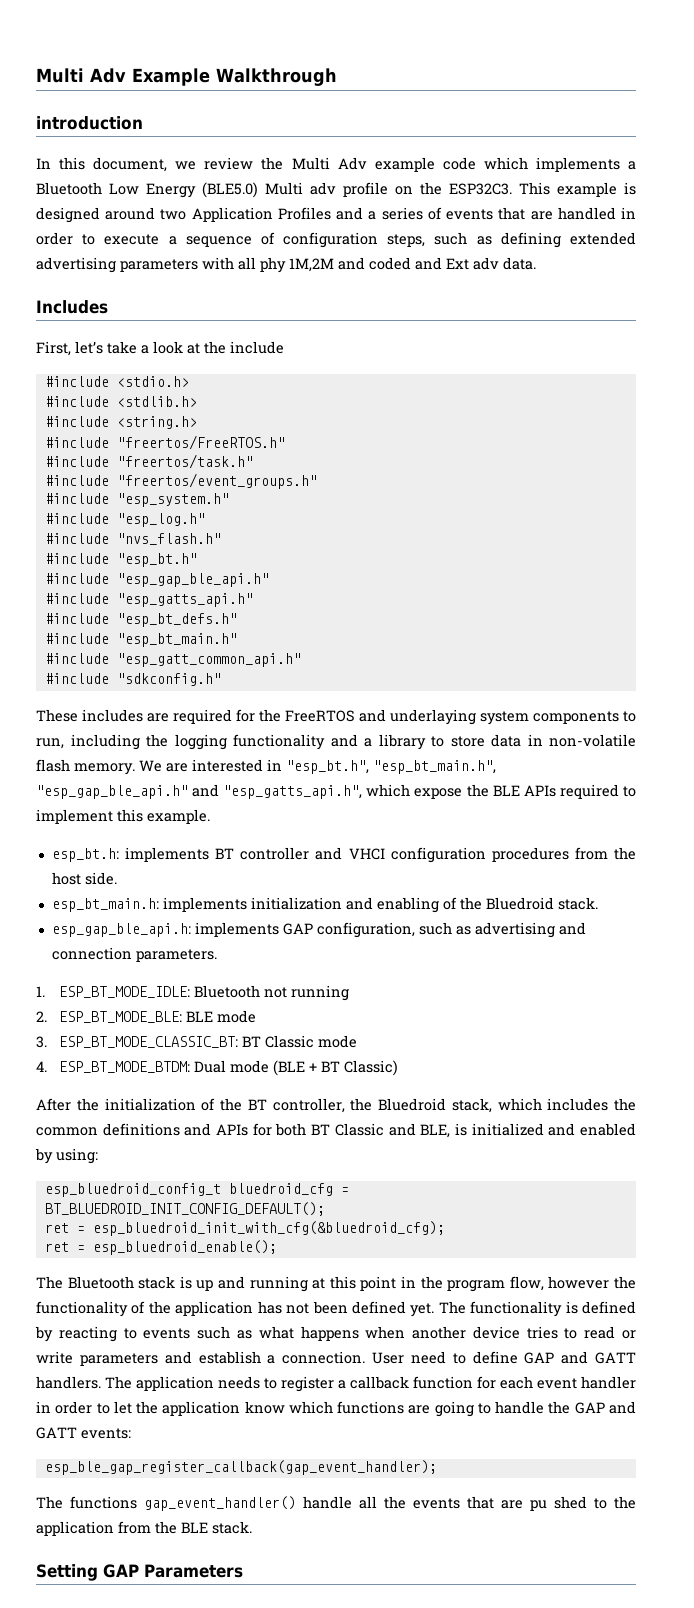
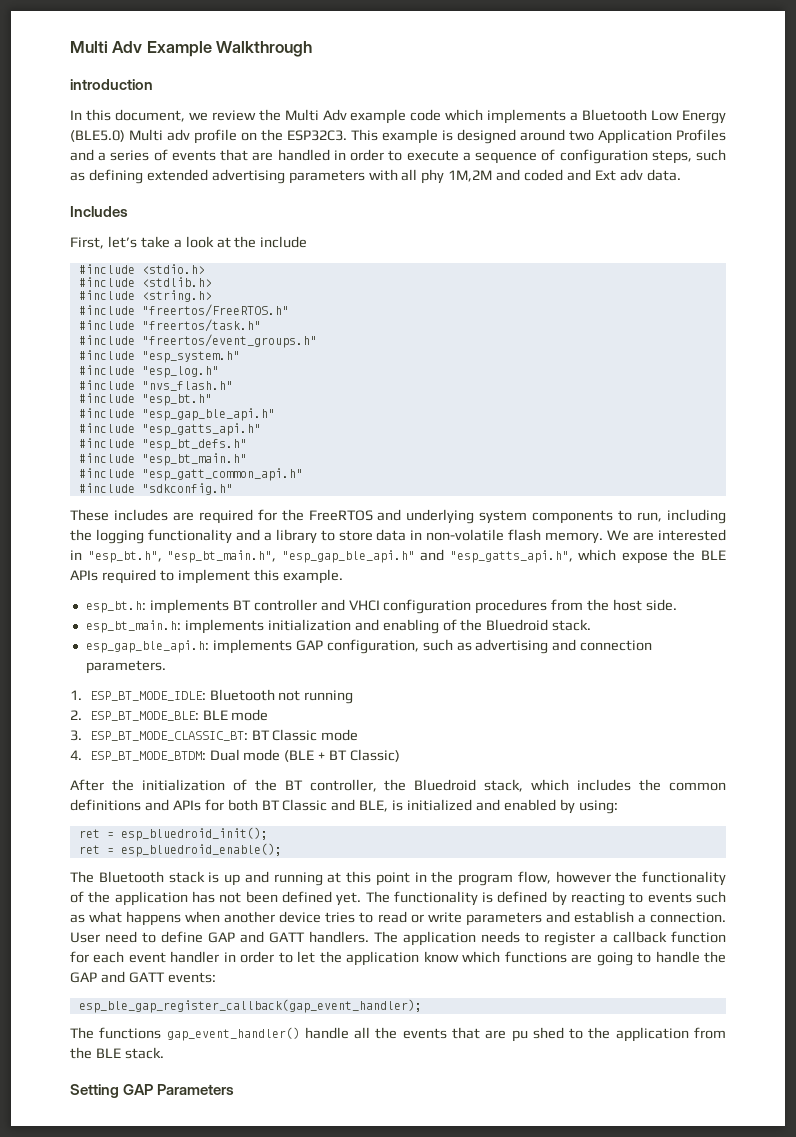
- These includes are required for the FreeRTOS and underlaying system components to run, including the logging functionality and a library to store data in non-volatile flash memory.
+ These includes are required for the FreeRTOS and underlying system components to run, including the logging functionality and a library to store data in non-volatile flash memory.
- esp_bluedroid_config_t bluedroid_cfg = BT_BLUEDROID_INIT_CONFIG_DEFAULT();
- ret = esp_bluedroid_init_with_cfg(&bluedroid_cfg);
+ ret = esp_bluedroid_init();

